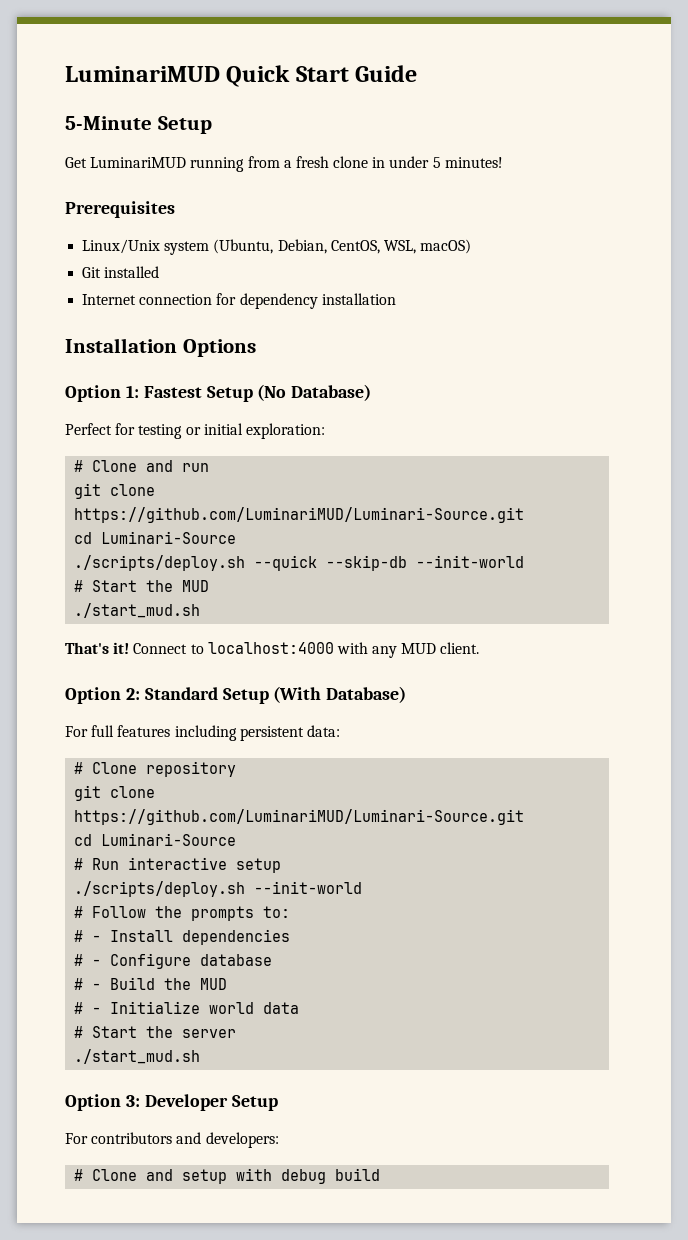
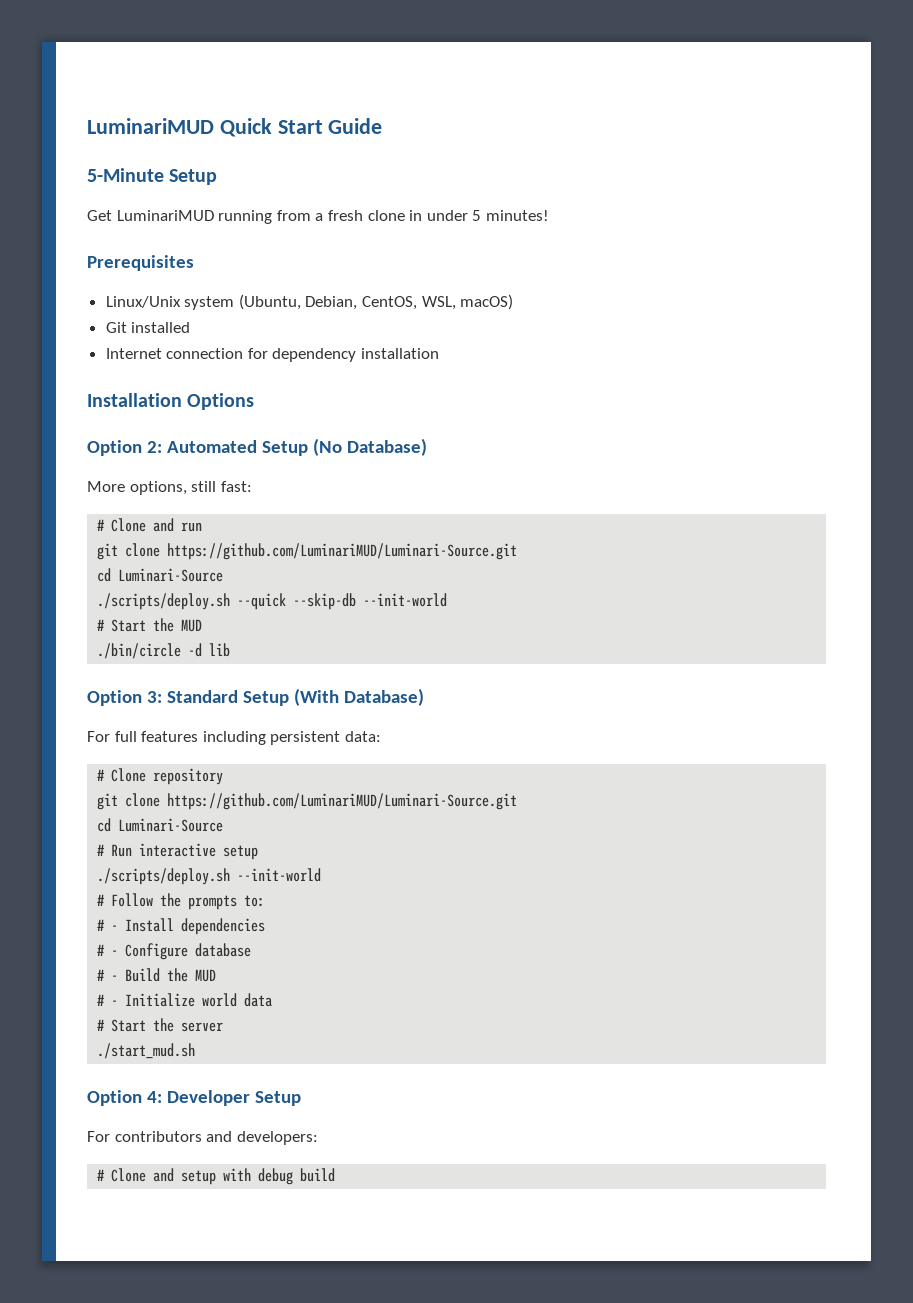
- Option 1: Fastest Setup (No Database)
+ Option 2: Automated Setup (No Database)
- Perfect for testing or initial exploration:
+ More options, still fast:
  # Start the MUD
- ./start_mud.sh
- That's it! Connect to localhost:4000 with any MUD client.
- Option 2: Standard Setup (With Database)
+ ./bin/circle -d lib
+ Option 3: Standard Setup (With Database)
- Option 3: Developer Setup
+ Option 4: Developer Setup

